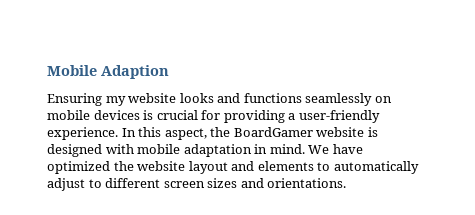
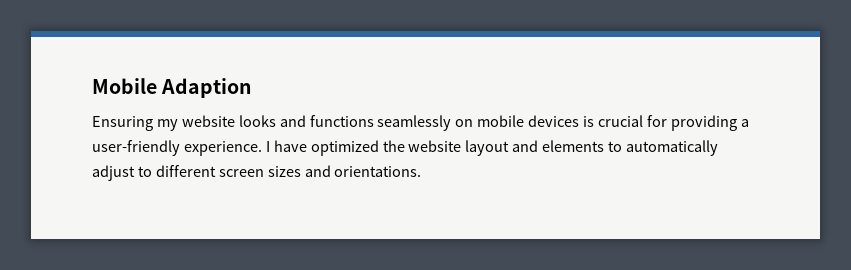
- In this aspect, the BoardGamer website is designed with mobile adaptation in mind. We have optimized the website layout and elements to automatically adjust to different screen sizes and orientations.
+ I have optimized the website layout and elements to automatically adjust to different screen sizes and orientations.

